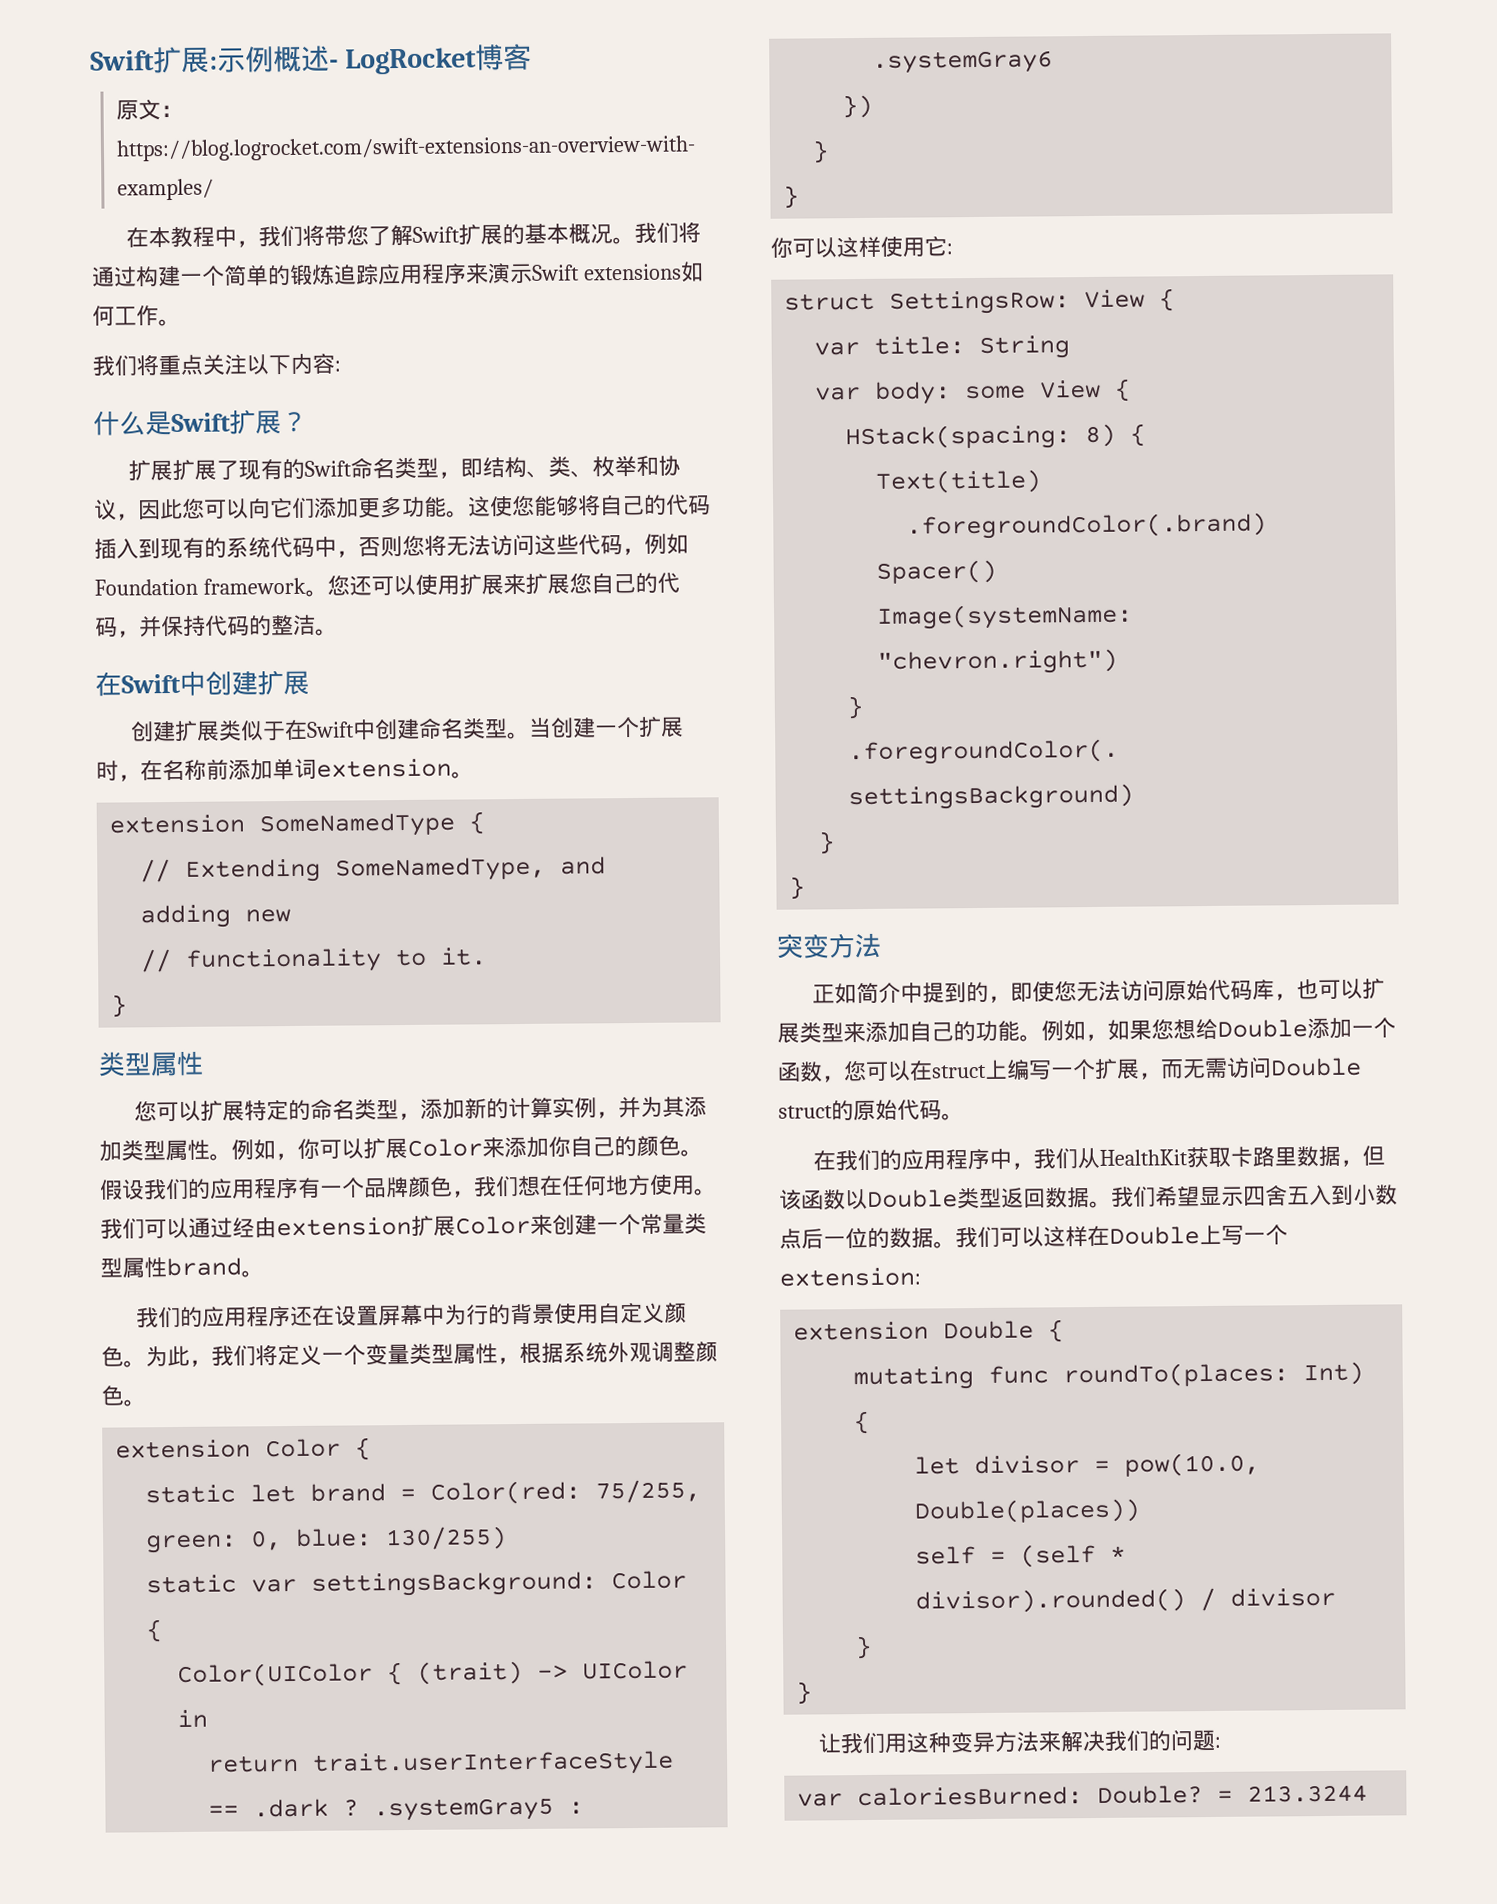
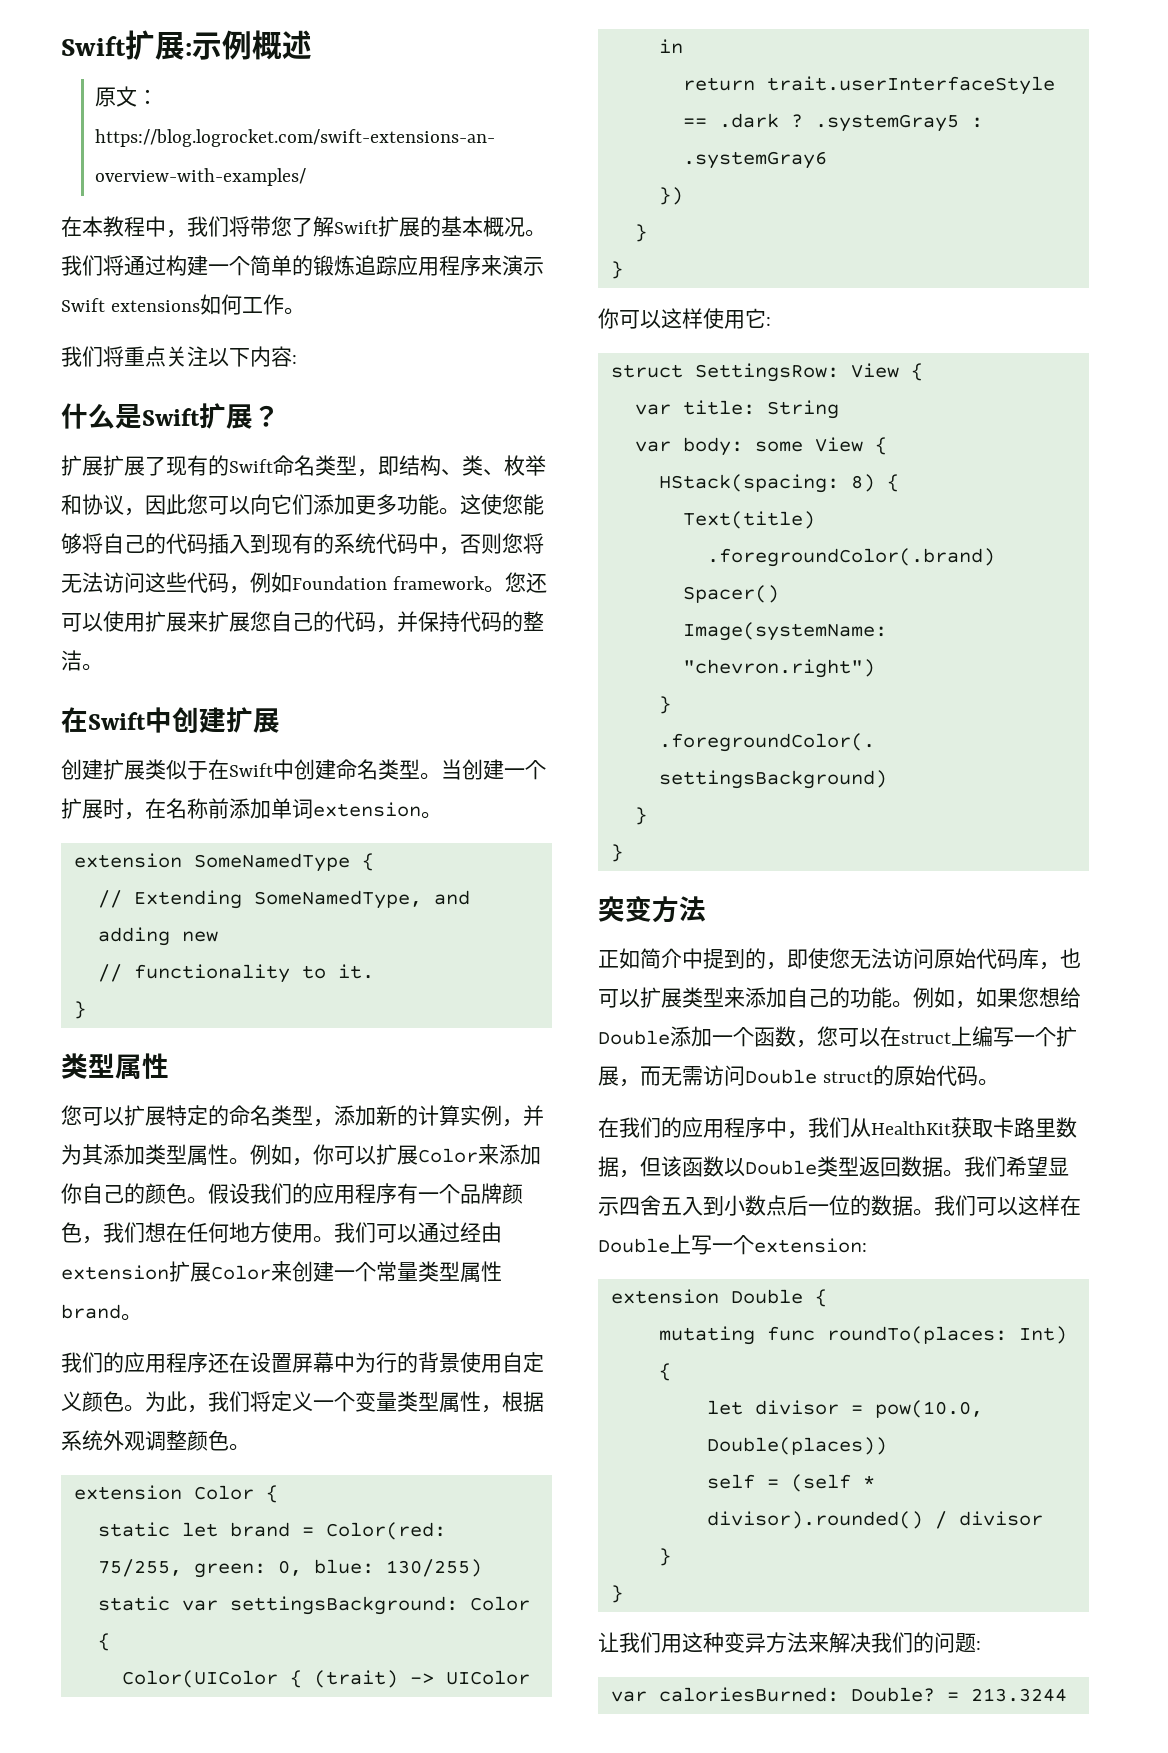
- Swift扩展:示例概述- LogRocket博客
+ Swift扩展:示例概述

